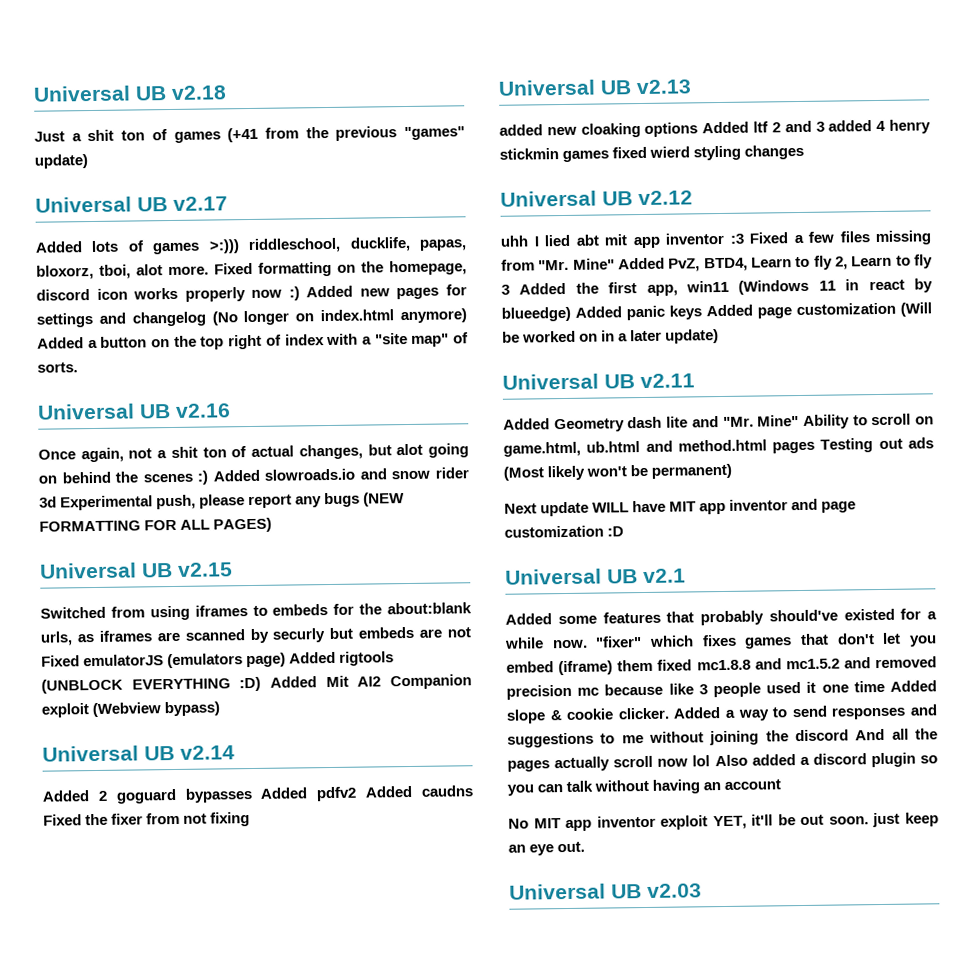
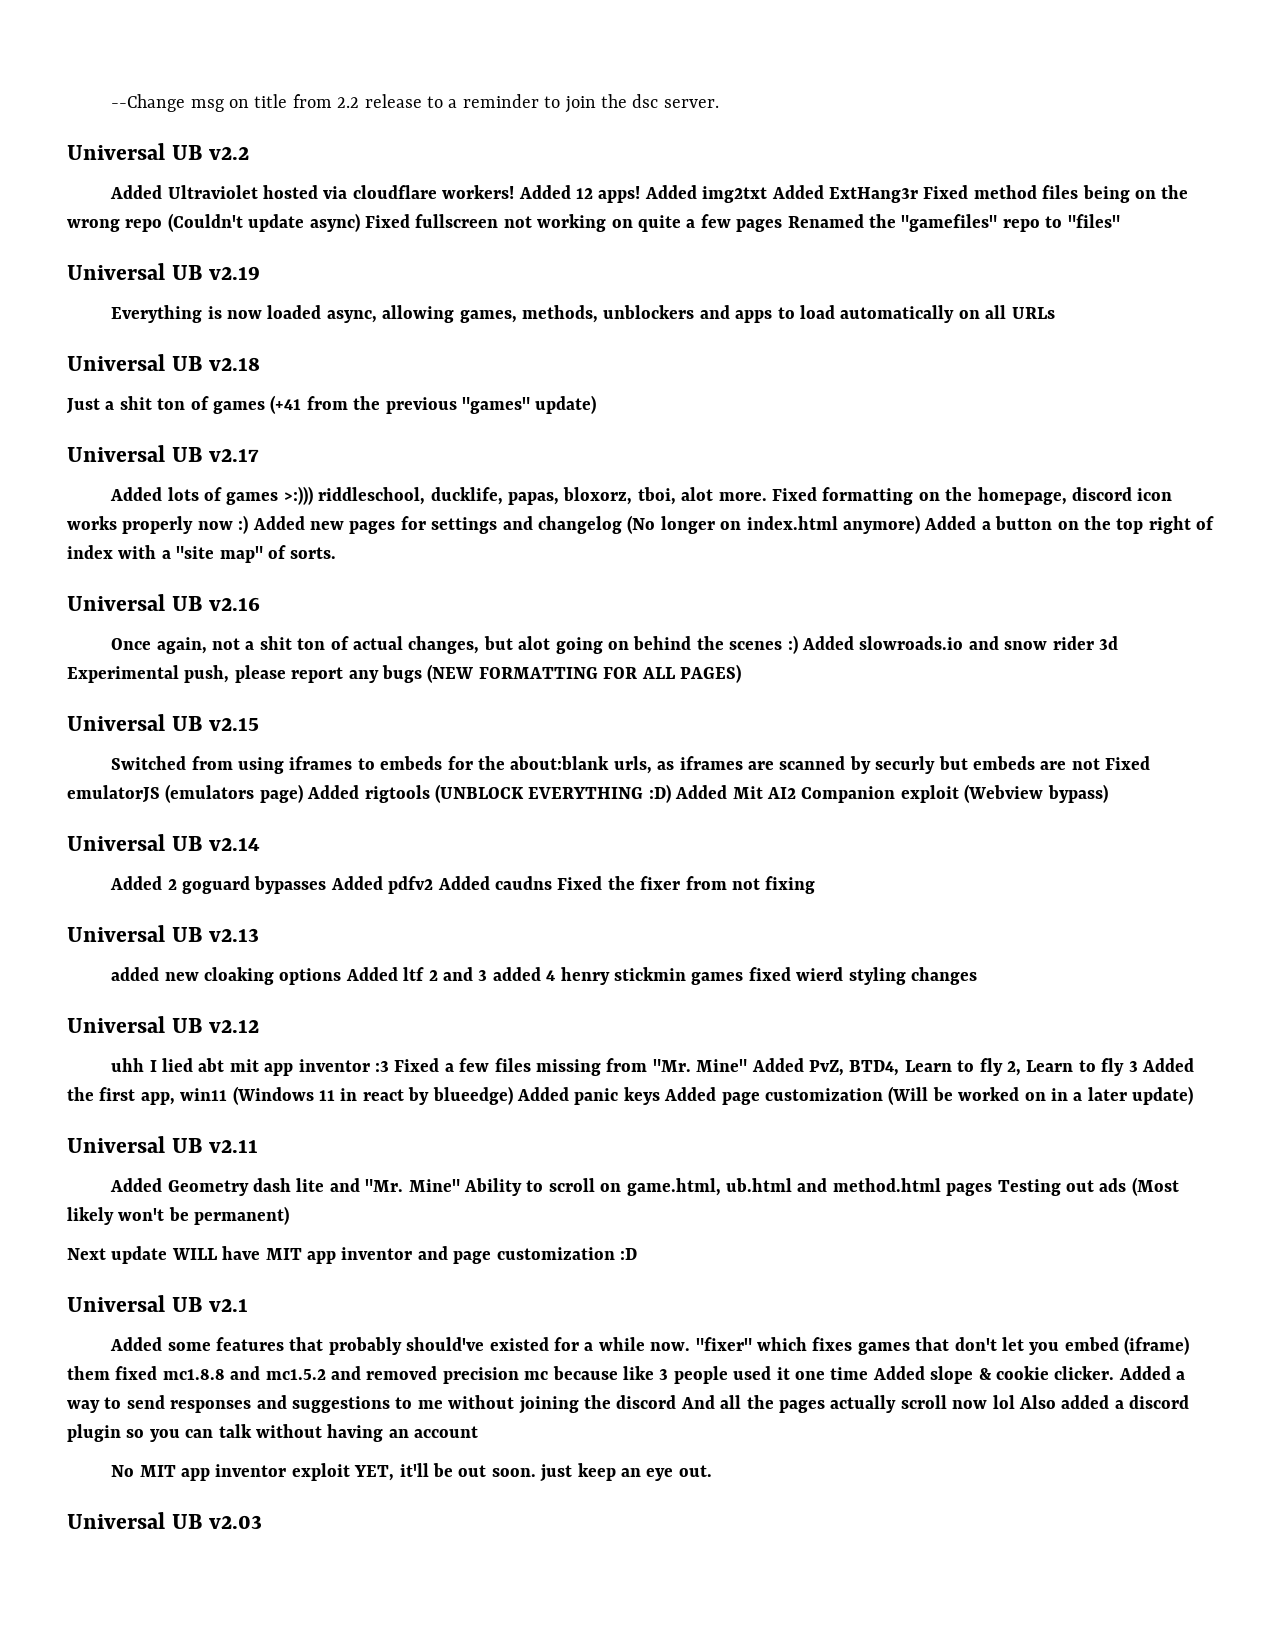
+ --Change msg on title from 2.2 release to a reminder to join the dsc server.
+ Universal UB v2.2
+ Added Ultraviolet hosted via cloudflare workers! Added 12 apps! Added img2txt Added ExtHang3r Fixed method files being on the wrong repo (Couldn't update async) Fixed fullscreen not working on quite a few pages Renamed the "gamefiles" repo to "files"
+ Universal UB v2.19
+ Everything is now loaded async, allowing games, methods, unblockers and apps to load automatically on all URLs

